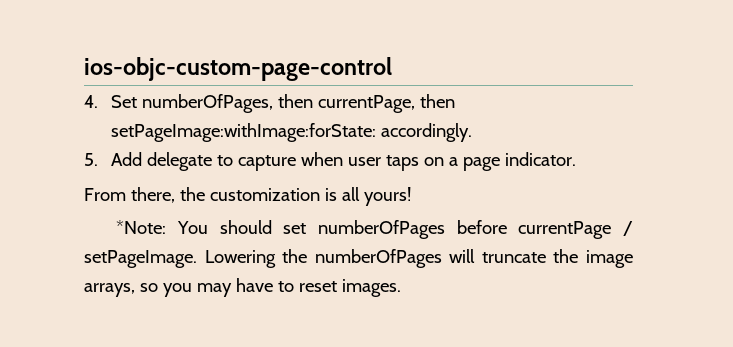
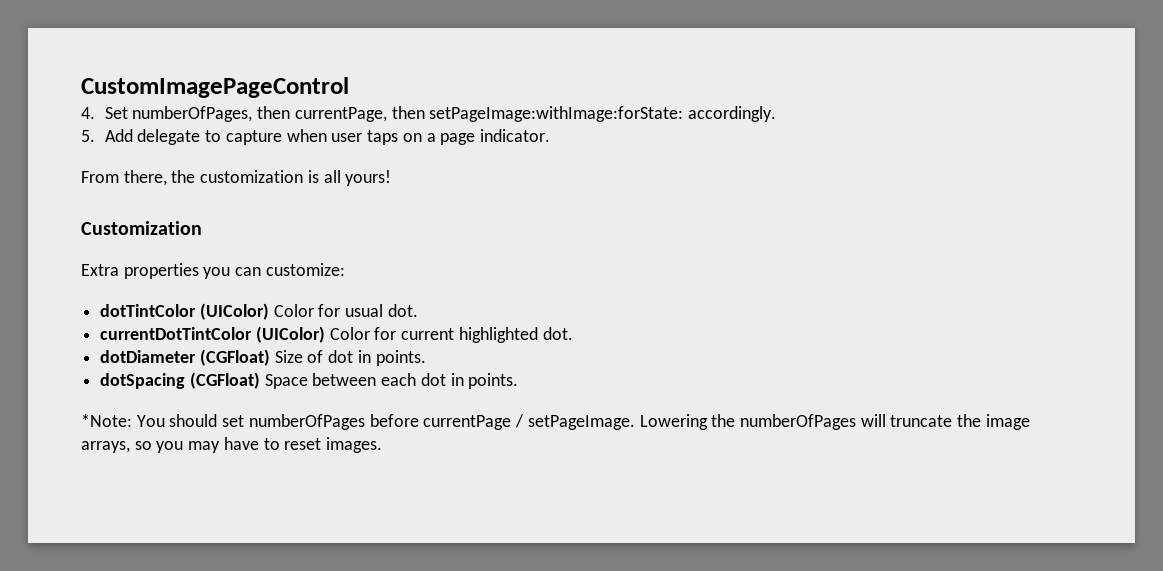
- ios-objc-custom-page-control
+ CustomImagePageControl
+ Customization
+ Extra properties you can customize:
+ dotTintColor (UIColor) Color for usual dot.
+ currentDotTintColor (UIColor) Color for current highlighted dot.
+ dotDiameter (CGFloat) Size of dot in points.
+ dotSpacing (CGFloat) Space between each dot in points.

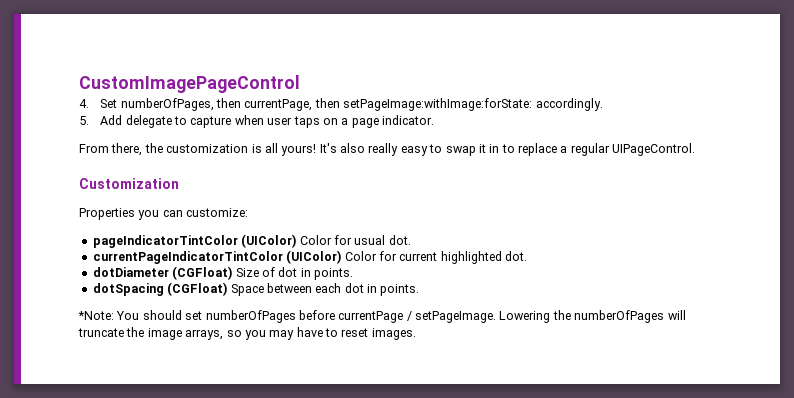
+ It's also really easy to swap it in to replace a regular UIPageControl.
- Extra properties you can customize:
+ Properties you can customize:
- dotTintColor (UIColor) Color for usual dot.
+ pageIndicatorTintColor (UIColor) Color for usual dot.
- currentDotTintColor (UIColor) Color for current highlighted dot.
+ currentPageIndicatorTintColor (UIColor) Color for current highlighted dot.

